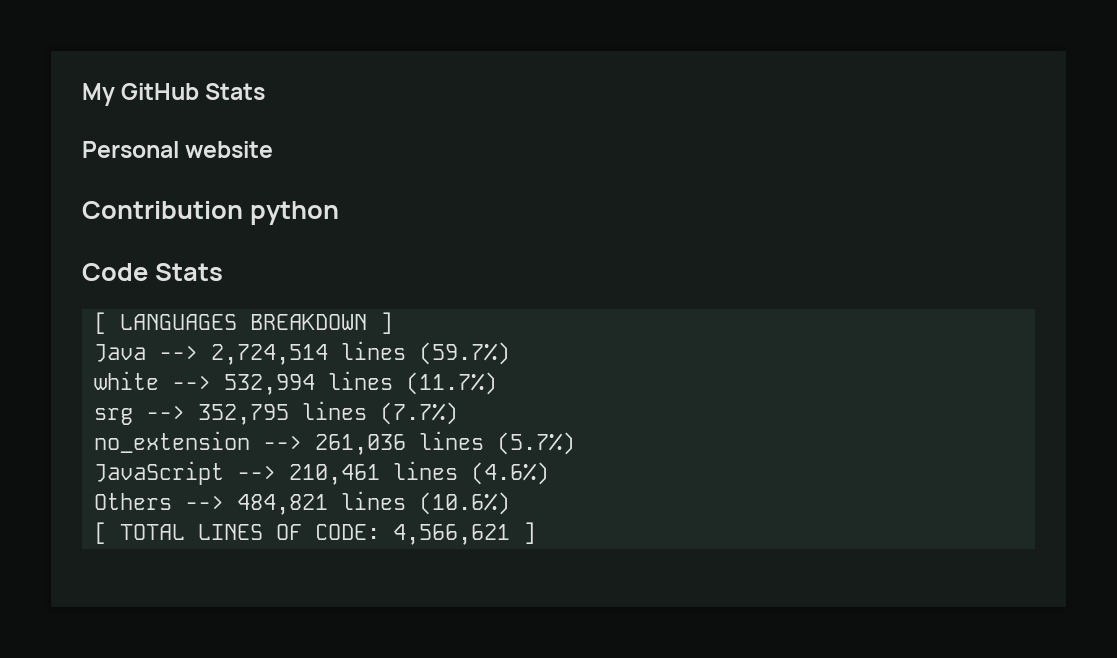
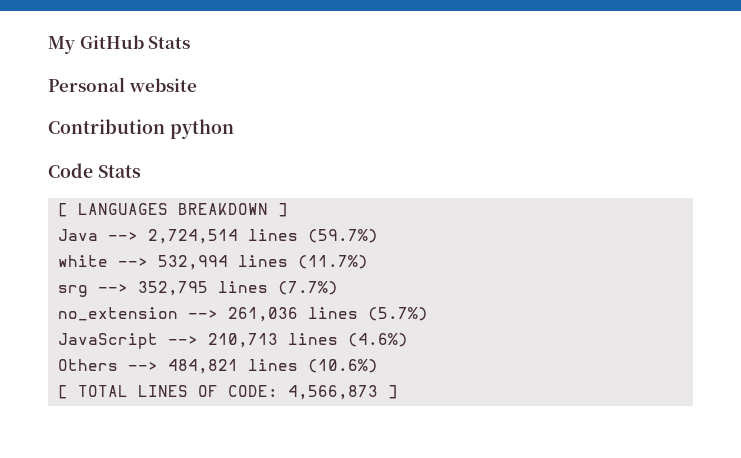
- JavaScript --> 210,461 lines (4.6%)
+ JavaScript --> 210,713 lines (4.6%)
- [ TOTAL LINES OF CODE: 4,566,621 ]
+ [ TOTAL LINES OF CODE: 4,566,873 ]

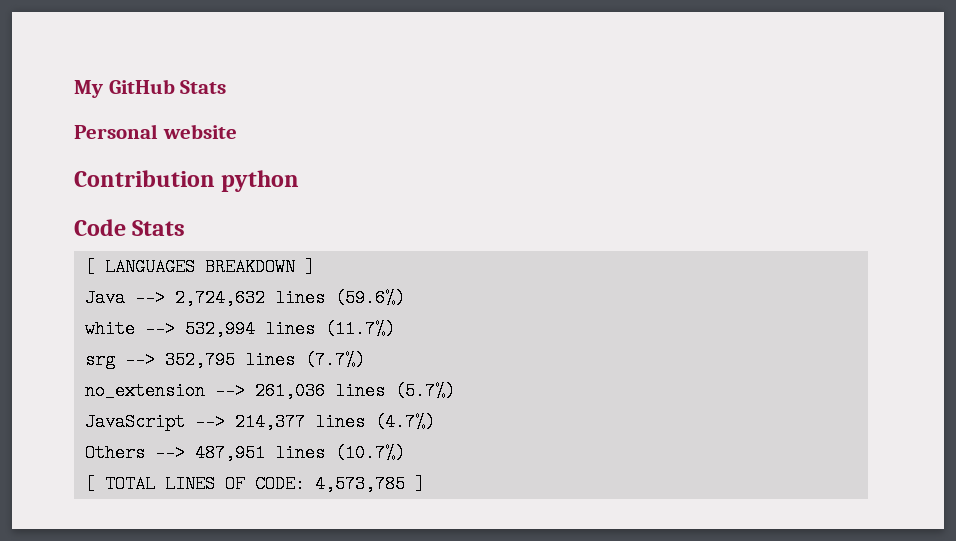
- Java --> 2,724,514 lines (59.7%)
+ Java --> 2,724,632 lines (59.6%)
- JavaScript --> 210,713 lines (4.6%)
+ JavaScript --> 214,377 lines (4.7%)
- Others --> 484,821 lines (10.6%)
+ Others --> 487,951 lines (10.7%)
- [ TOTAL LINES OF CODE: 4,566,873 ]
+ [ TOTAL LINES OF CODE: 4,573,785 ]

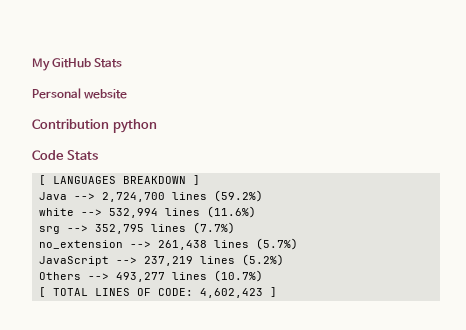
- Java --> 2,724,632 lines (59.6%)
+ Java --> 2,724,700 lines (59.2%)
- white --> 532,994 lines (11.7%)
+ white --> 532,994 lines (11.6%)
- no_extension --> 261,036 lines (5.7%)
+ no_extension --> 261,438 lines (5.7%)
- JavaScript --> 214,377 lines (4.7%)
+ JavaScript --> 237,219 lines (5.2%)
- Others --> 487,951 lines (10.7%)
+ Others --> 493,277 lines (10.7%)
- [ TOTAL LINES OF CODE: 4,573,785 ]
+ [ TOTAL LINES OF CODE: 4,602,423 ]

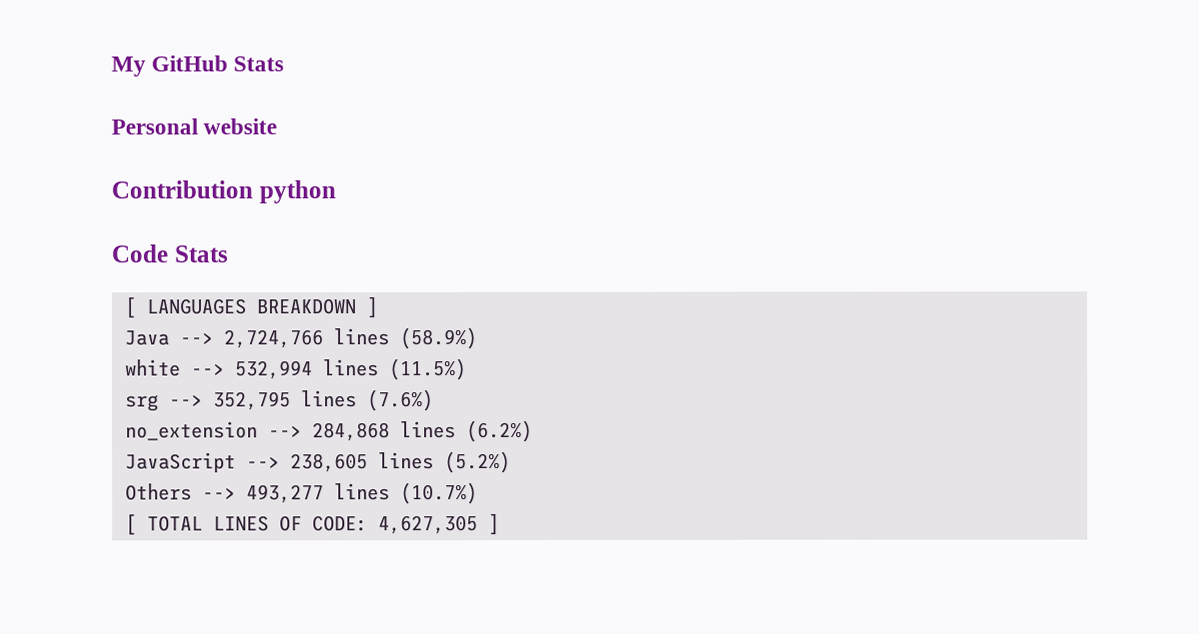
- Java --> 2,724,700 lines (59.2%)
+ Java --> 2,724,766 lines (58.9%)
- white --> 532,994 lines (11.6%)
+ white --> 532,994 lines (11.5%)
- srg --> 352,795 lines (7.7%)
+ srg --> 352,795 lines (7.6%)
- no_extension --> 261,438 lines (5.7%)
+ no_extension --> 284,868 lines (6.2%)
- JavaScript --> 237,219 lines (5.2%)
+ JavaScript --> 238,605 lines (5.2%)
- [ TOTAL LINES OF CODE: 4,602,423 ]
+ [ TOTAL LINES OF CODE: 4,627,305 ]

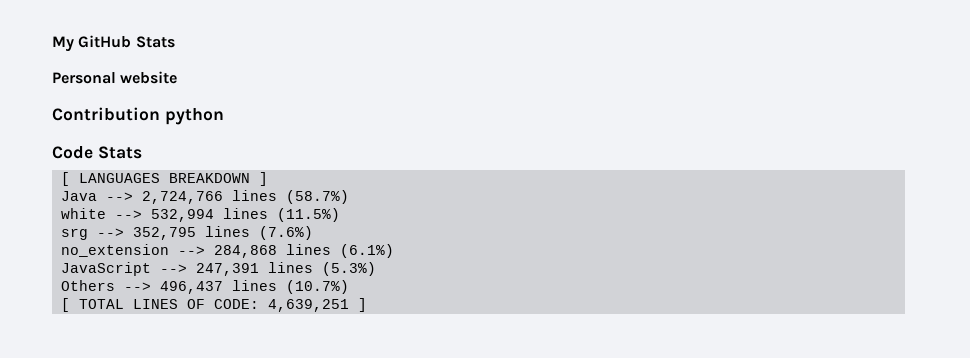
- Java --> 2,724,766 lines (58.9%)
+ Java --> 2,724,766 lines (58.7%)
- no_extension --> 284,868 lines (6.2%)
+ no_extension --> 284,868 lines (6.1%)
- JavaScript --> 238,605 lines (5.2%)
+ JavaScript --> 247,391 lines (5.3%)
- Others --> 493,277 lines (10.7%)
+ Others --> 496,437 lines (10.7%)
- [ TOTAL LINES OF CODE: 4,627,305 ]
+ [ TOTAL LINES OF CODE: 4,639,251 ]

